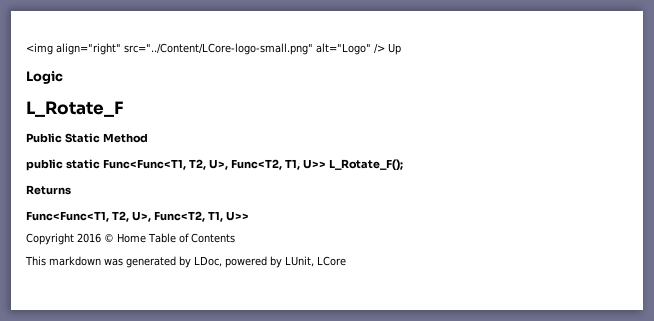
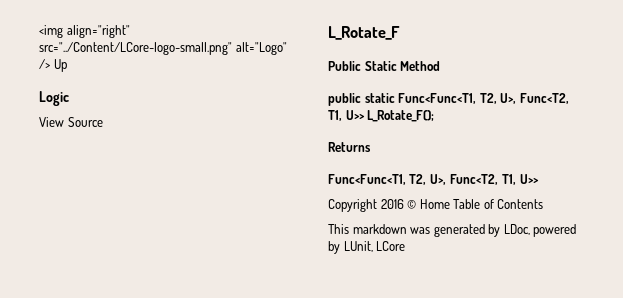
+ View Source

